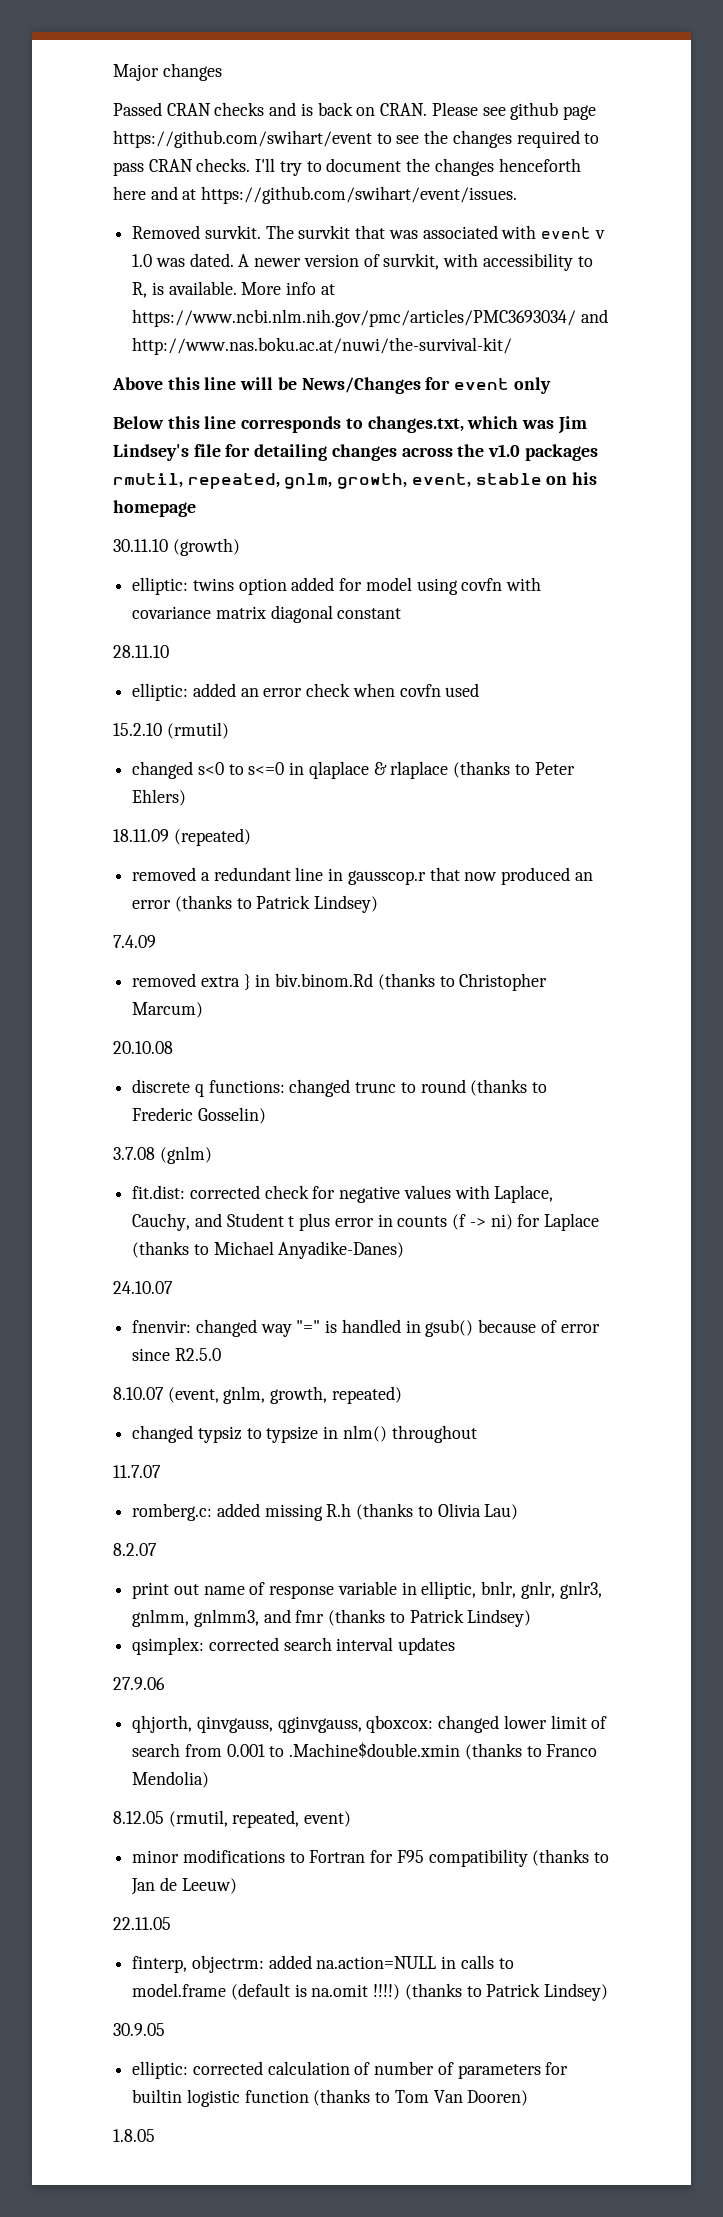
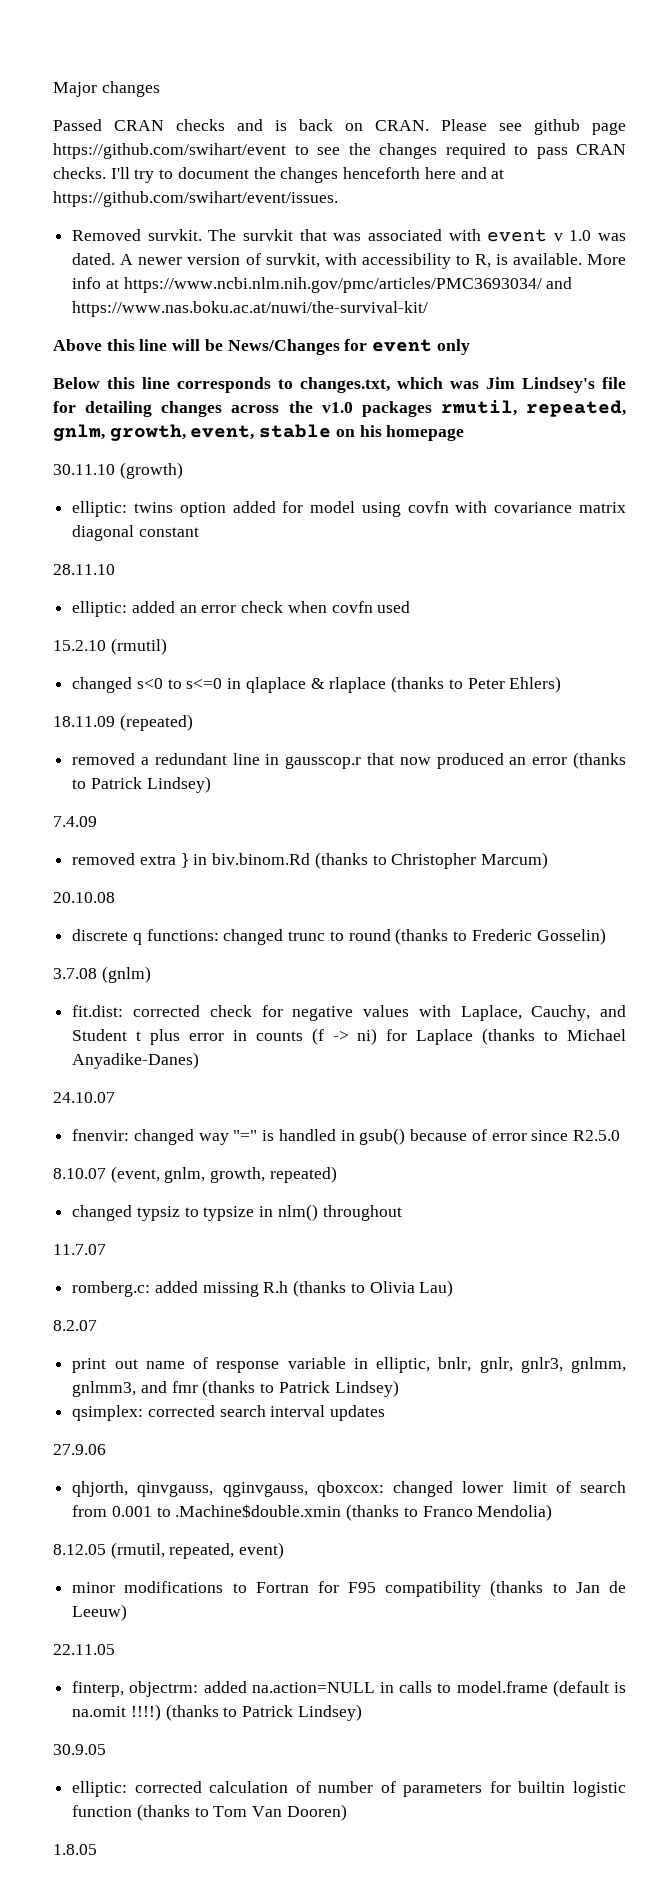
- More info at https://www.ncbi.nlm.nih.gov/pmc/articles/PMC3693034/ and http://www.nas.boku.ac.at/nuwi/the-survival-kit/
+ More info at https://www.ncbi.nlm.nih.gov/pmc/articles/PMC3693034/ and https://www.nas.boku.ac.at/nuwi/the-survival-kit/

